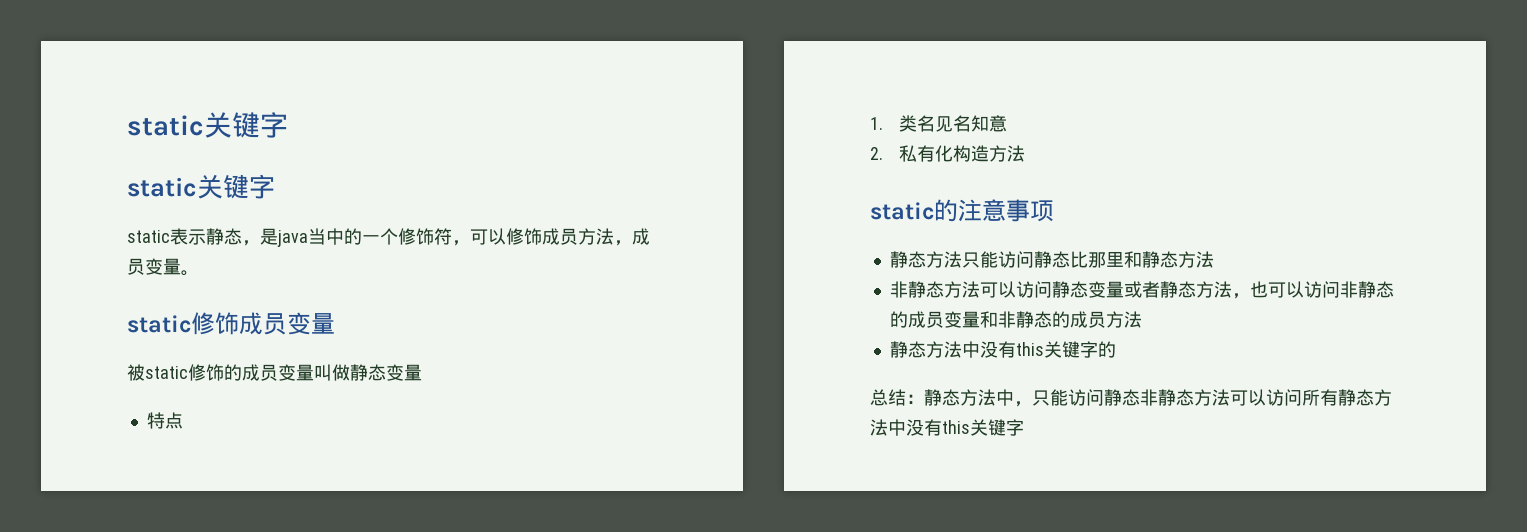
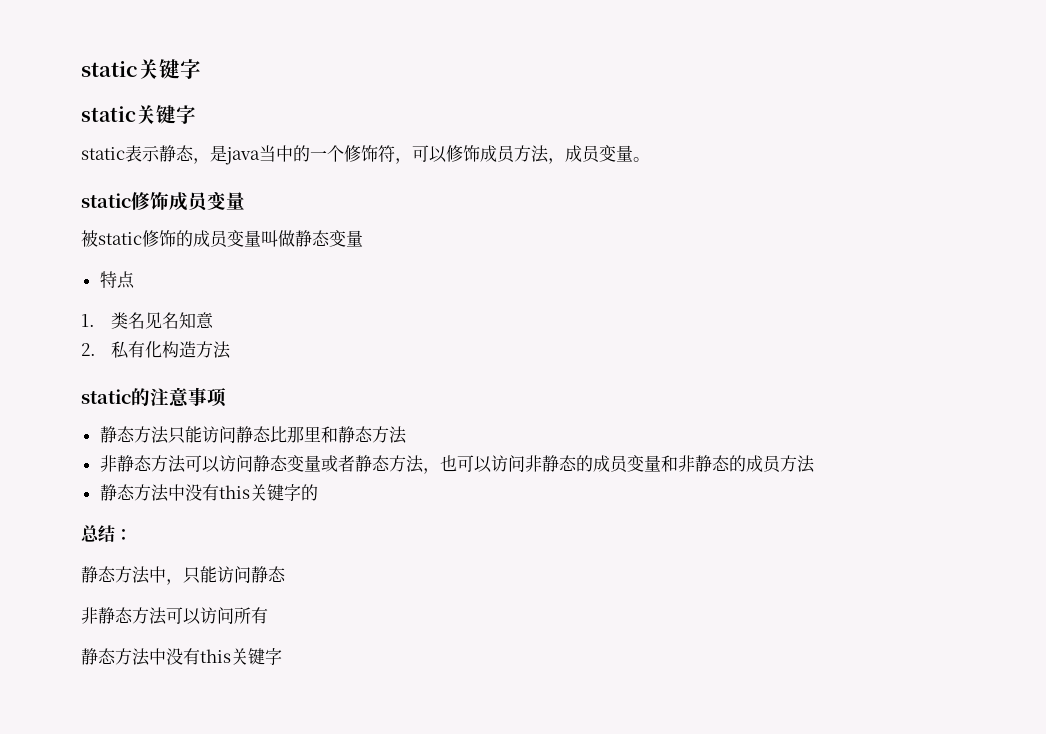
- 总结：静态方法中，只能访问静态非静态方法可以访问所有静态方法中没有this关键字
+ 总结：
+ 静态方法中，只能访问静态
+ 非静态方法可以访问所有
+ 静态方法中没有this关键字

